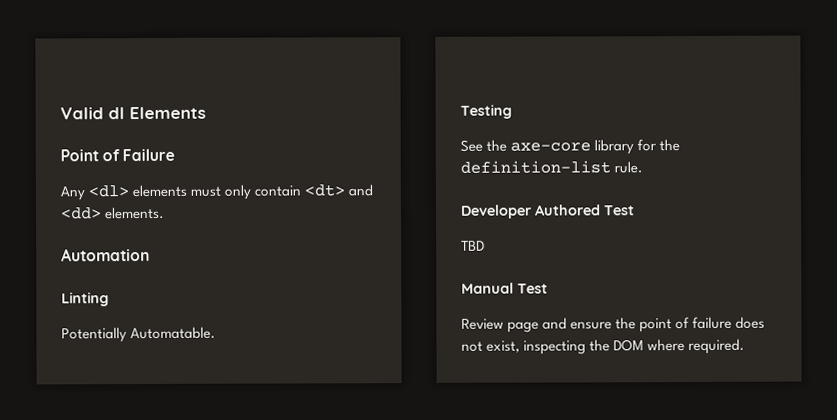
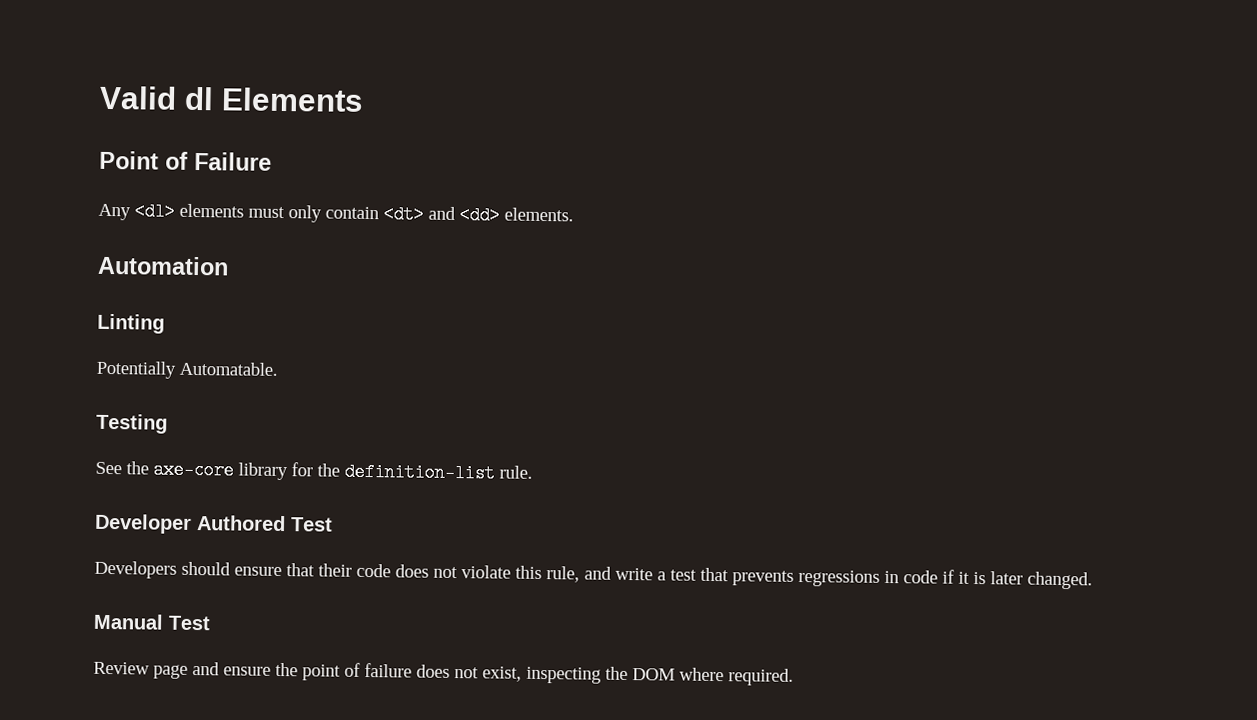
- TBD
+ Developers should ensure that their code does not violate this rule, and write a test that prevents regressions in code if it is later changed.

